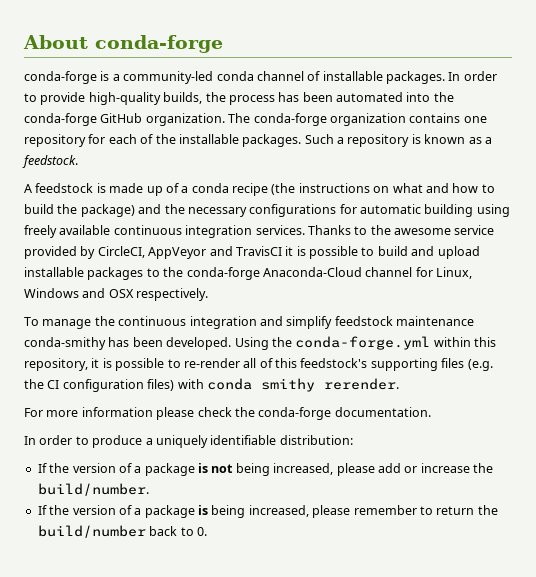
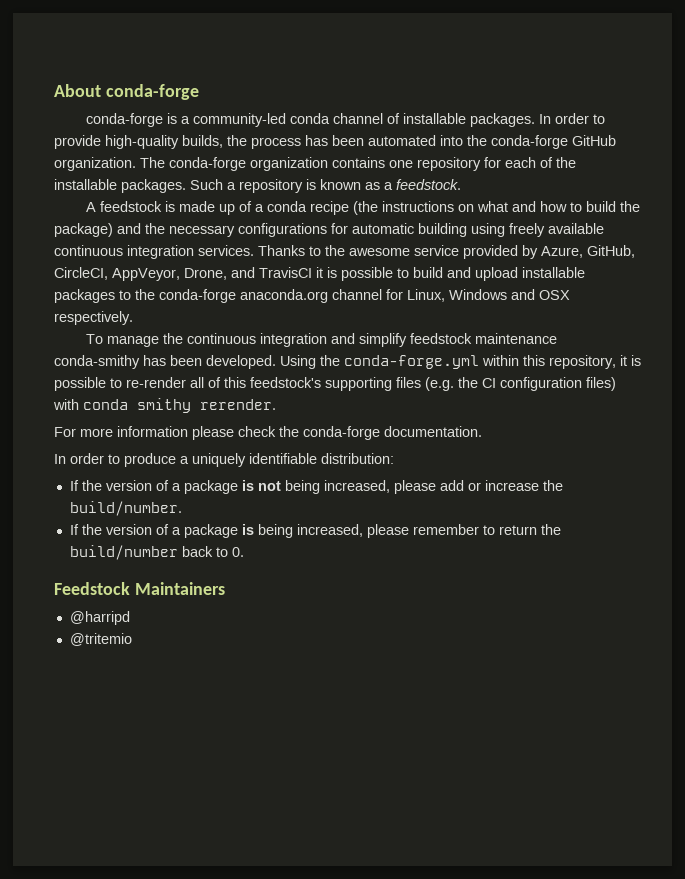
- Thanks to the awesome service provided by CircleCI, AppVeyor and TravisCI it is possible to build and upload installable packages to the conda-forge Anaconda-Cloud channel for Linux, Windows and OSX respectively.
+ Thanks to the awesome service provided by Azure, GitHub, CircleCI, AppVeyor, Drone, and TravisCI it is possible to build and upload installable packages to the conda-forge anaconda.org channel for Linux, Windows and OSX respectively.
+ Feedstock Maintainers
+ @harripd
+ @tritemio

